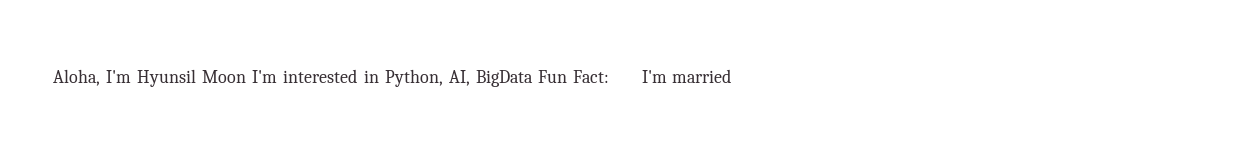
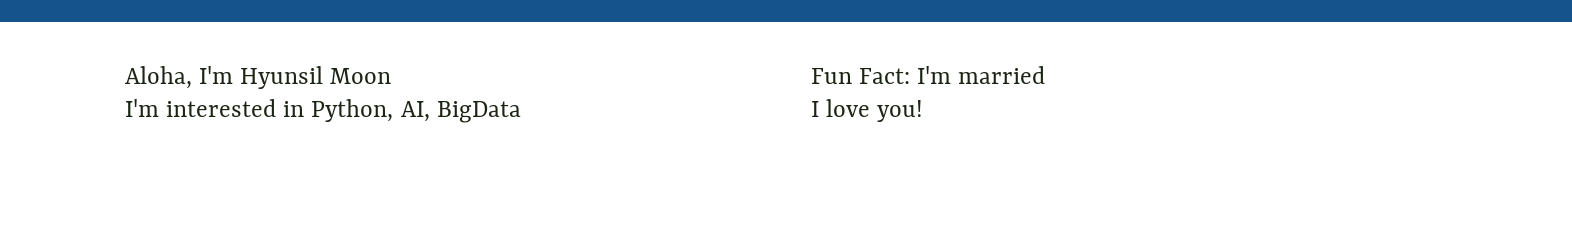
- Aloha, I'm Hyunsil Moon I'm interested in Python, AI, BigData Fun Fact: I'm married
+ Aloha, I'm Hyunsil Moon
+ I'm interested in Python, AI, BigData
+ Fun Fact: I'm married
+ I love you!

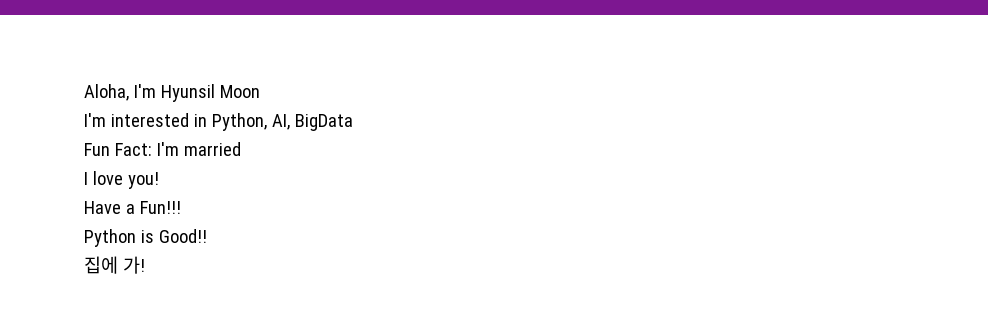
+ Have a Fun!!!
+ Python is Good!!
+ 집에 가!

